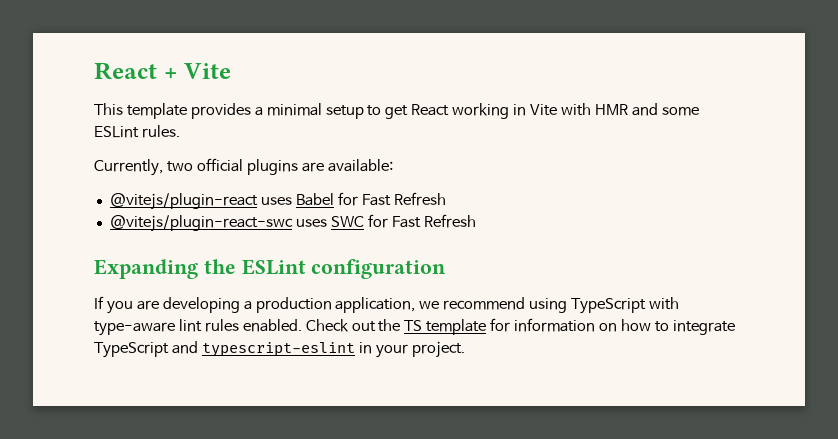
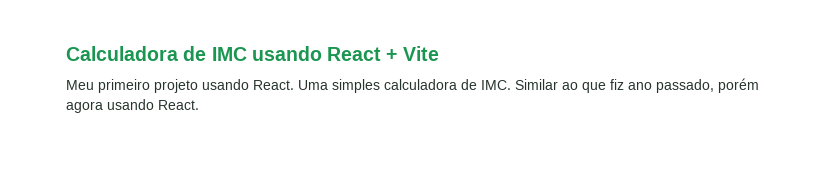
- React + Vite
+ Calculadora de IMC usando React + Vite
- This template provides a minimal setup to get React working in Vite with HMR and some ESLint rules.
- Currently, two official plugins are available:
- @vitejs/plugin-react uses Babel for Fast Refresh
- @vitejs/plugin-react-swc uses SWC for Fast Refresh
- Expanding the ESLint configuration
- If you are developing a production application, we recommend using TypeScript with type-aware lint rules enabled. Check out the TS template for information on how to integrate TypeScript and typescript-eslint in your project.
+ Meu primeiro projeto usando React. Uma simples calculadora de IMC. Similar ao que fiz ano passado, porém agora usando React.

